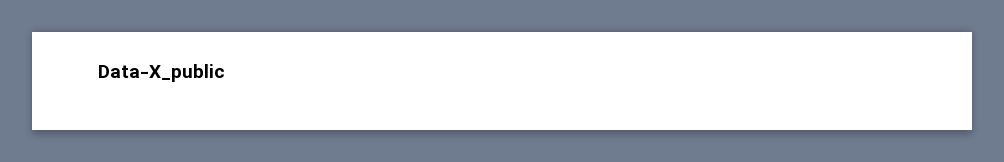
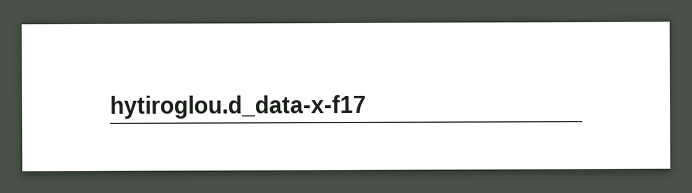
- Data-X_public
+ hytiroglou.d_data-x-f17

